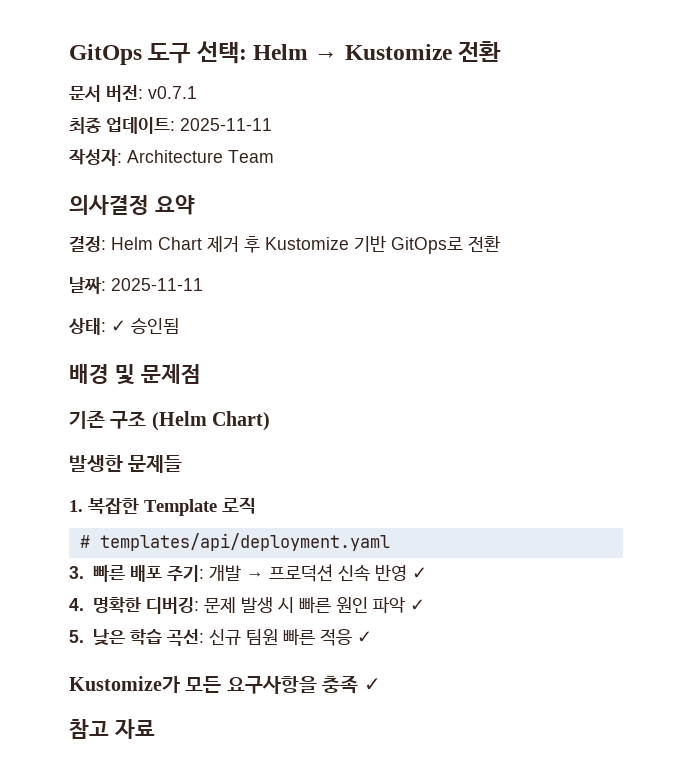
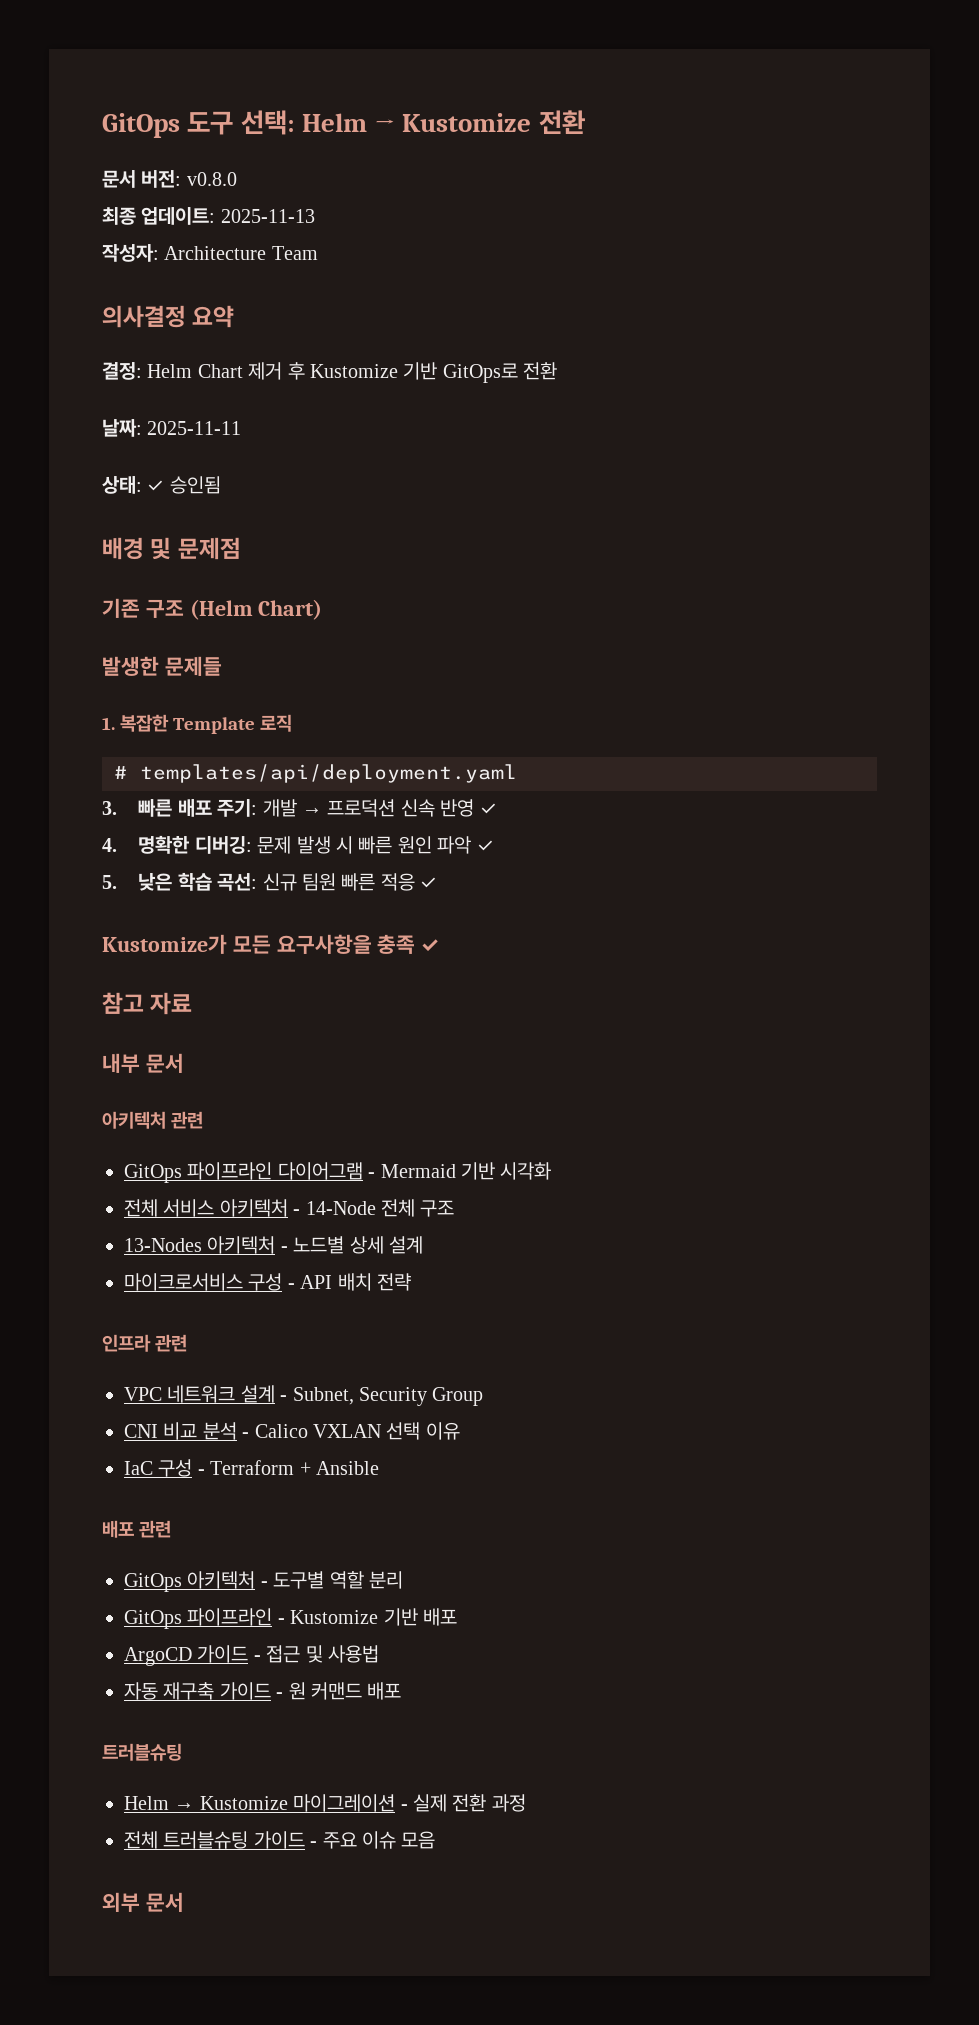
- 문서 버전: v0.7.1
+ 문서 버전: v0.8.0
- 최종 업데이트: 2025-11-11
+ 최종 업데이트: 2025-11-13
+ 내부 문서
+ 아키텍처 관련
+ GitOps 파이프라인 다이어그램 - Mermaid 기반 시각화
+ 전체 서비스 아키텍처 - 14-Node 전체 구조
+ 13-Nodes 아키텍처 - 노드별 상세 설계
+ 마이크로서비스 구성 - API 배치 전략
+ 인프라 관련
+ VPC 네트워크 설계 - Subnet, Security Group
+ CNI 비교 분석 - Calico VXLAN 선택 이유
+ IaC 구성 - Terraform + Ansible
+ 배포 관련
+ GitOps 아키텍처 - 도구별 역할 분리
+ GitOps 파이프라인 - Kustomize 기반 배포
+ ArgoCD 가이드 - 접근 및 사용법
+ 자동 재구축 가이드 - 원 커맨드 배포
+ 트러블슈팅
+ Helm → Kustomize 마이그레이션 - 실제 전환 과정
+ 전체 트러블슈팅 가이드 - 주요 이슈 모음
+ 외부 문서

